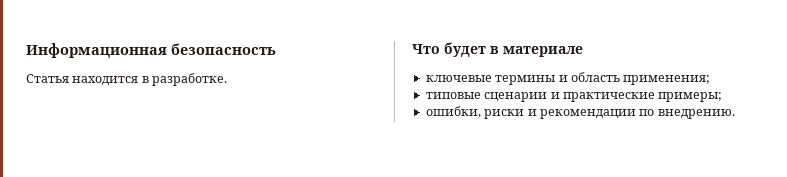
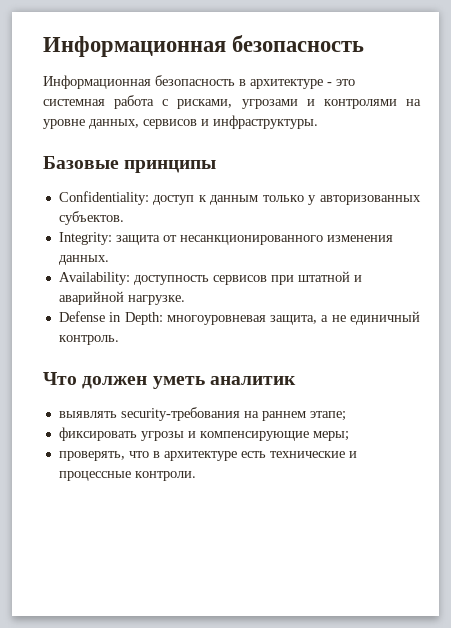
- Статья находится в разработке.
- Что будет в материале
- ключевые термины и область применения;
- типовые сценарии и практические примеры;
- ошибки, риски и рекомендации по внедрению.
+ Информационная безопасность в архитектуре - это системная работа с рисками, угрозами и контролями на уровне данных, сервисов и инфраструктуры.
+ Базовые принципы
+ Confidentiality: доступ к данным только у авторизованных субъектов.
+ Integrity: защита от несанкционированного изменения данных.
+ Availability: доступность сервисов при штатной и аварийной нагрузке.
+ Defense in Depth: многоуровневая защита, а не единичный контроль.
+ Что должен уметь аналитик
+ выявлять security-требования на раннем этапе;
+ фиксировать угрозы и компенсирующие меры;
+ проверять, что в архитектуре есть технические и процессные контроли.

